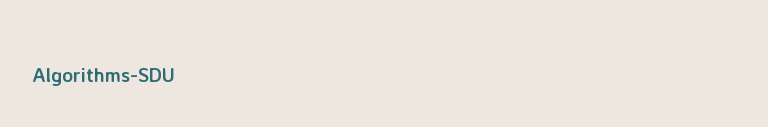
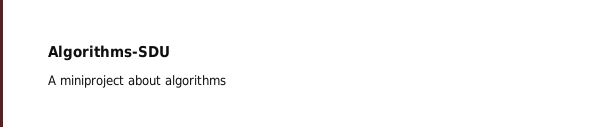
+ A miniproject about algorithms

